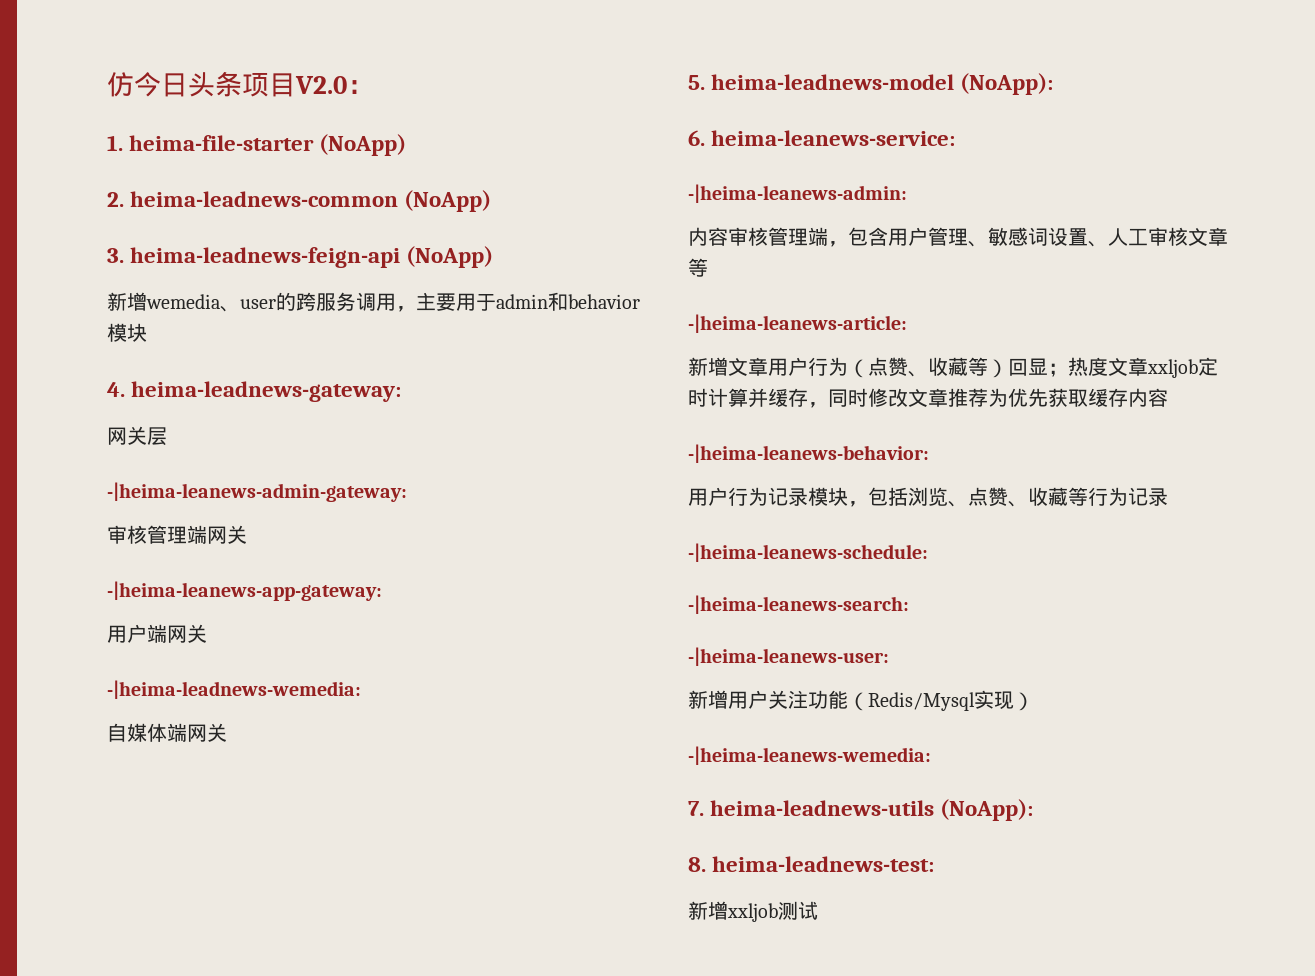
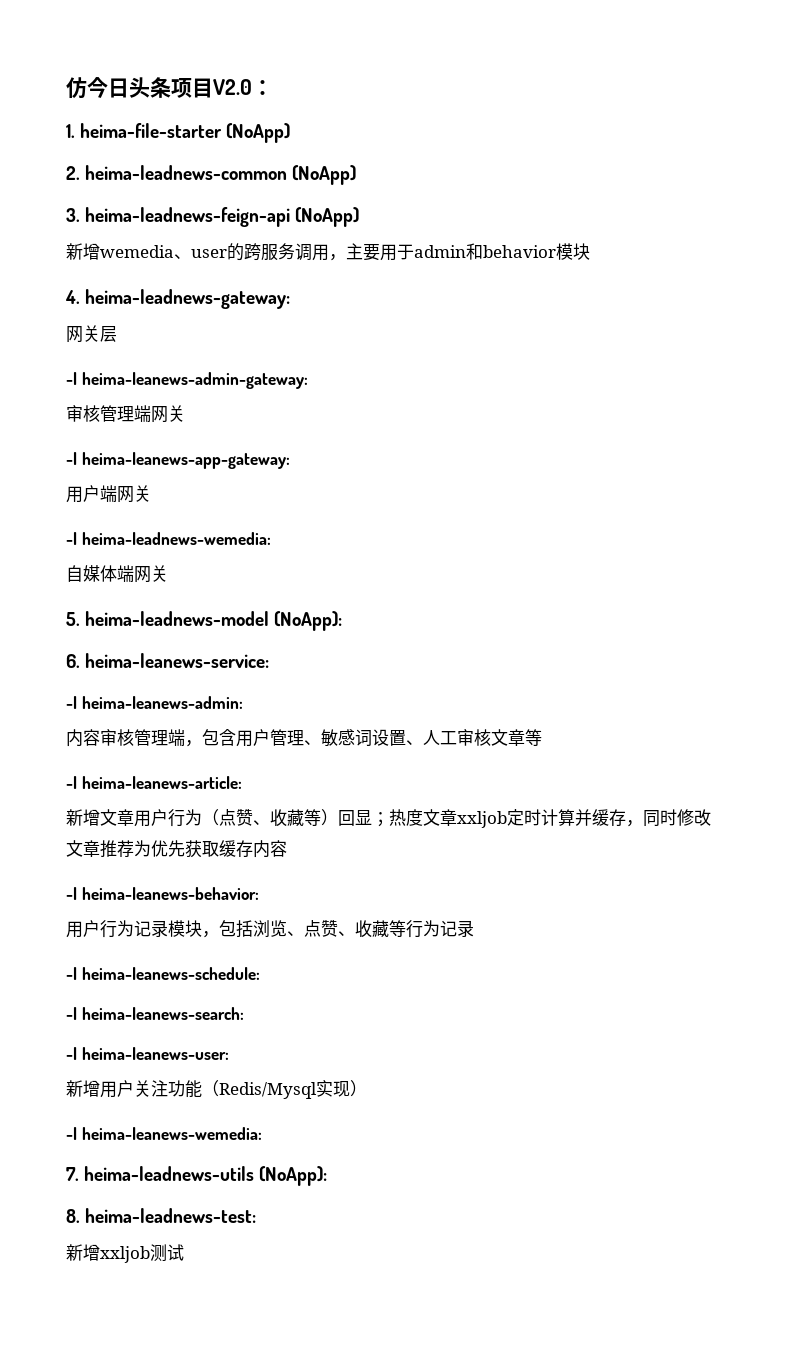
- -|heima-leanews-admin-gateway:
+ -| heima-leanews-admin-gateway:
- -|heima-leanews-app-gateway:
+ -| heima-leanews-app-gateway:
- -|heima-leadnews-wemedia:
+ -| heima-leadnews-wemedia:
- -|heima-leanews-admin:
+ -| heima-leanews-admin:
- -|heima-leanews-article:
+ -| heima-leanews-article:
- -|heima-leanews-behavior:
+ -| heima-leanews-behavior:
- -|heima-leanews-schedule:
- -|heima-leanews-search:
- -|heima-leanews-user:
+ -| heima-leanews-schedule:
+ -| heima-leanews-search:
+ -| heima-leanews-user:
- -|heima-leanews-wemedia:
+ -| heima-leanews-wemedia:

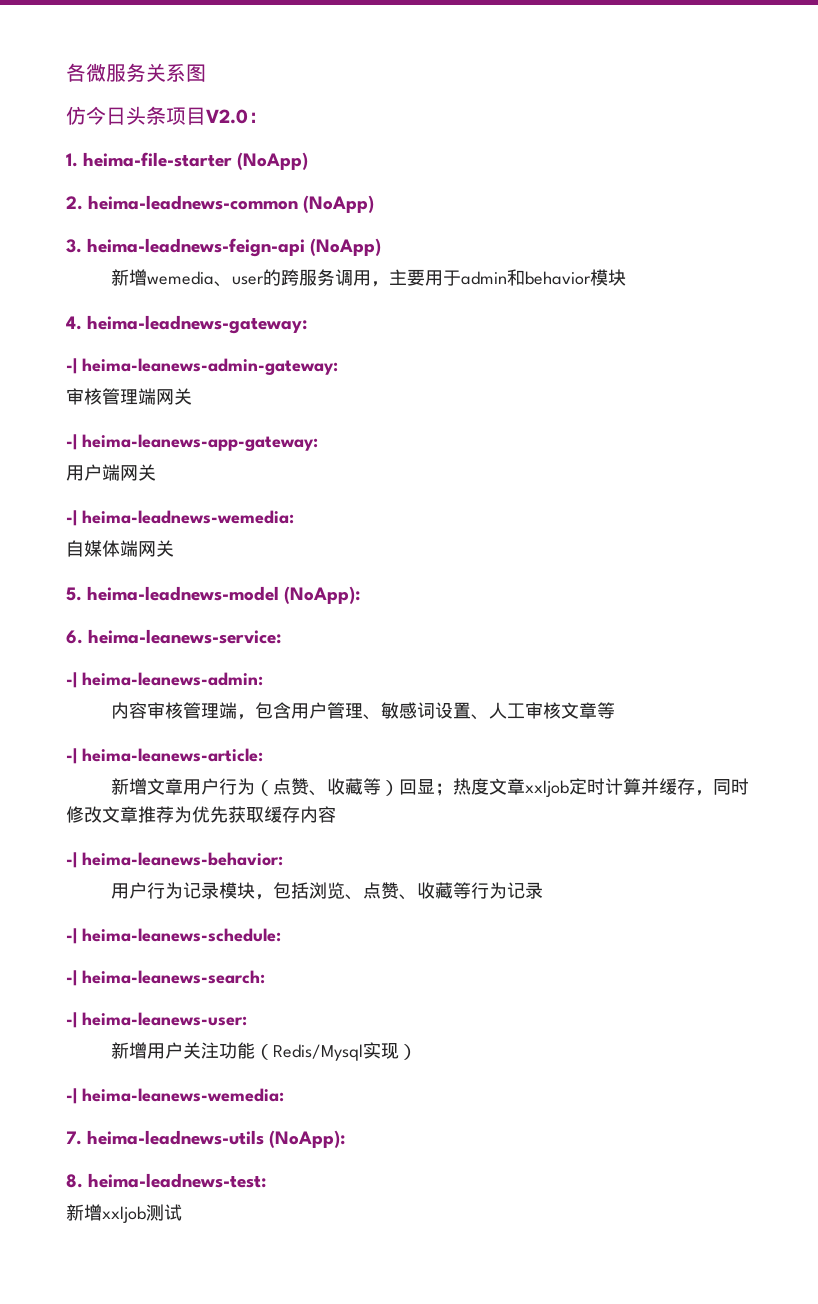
+ 各微服务关系图
- 网关层

